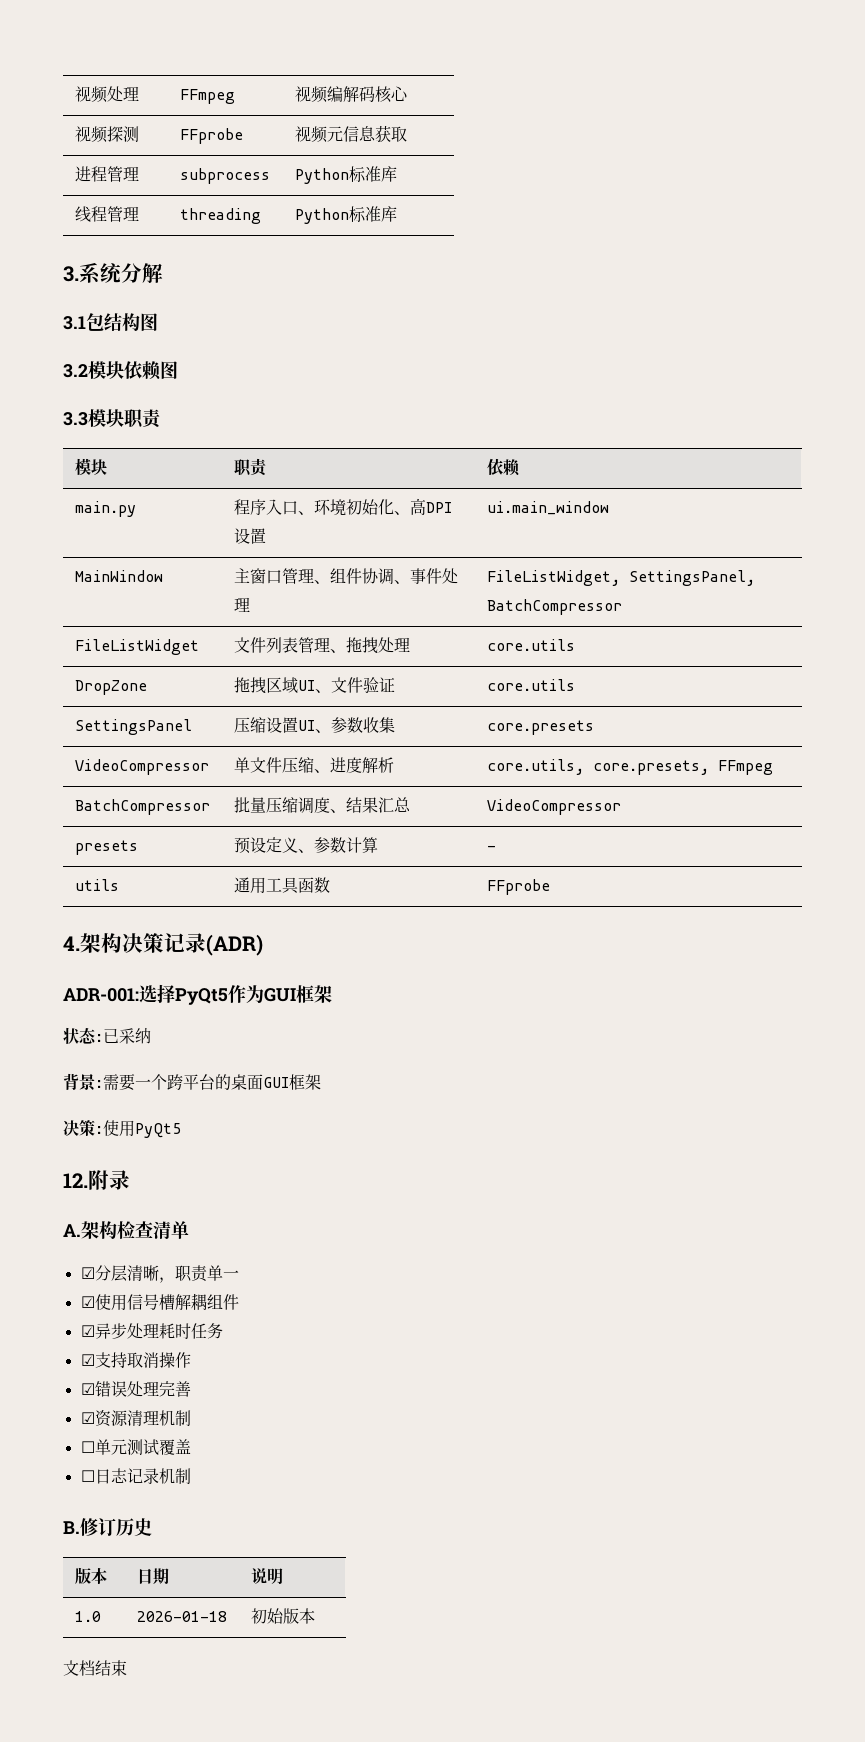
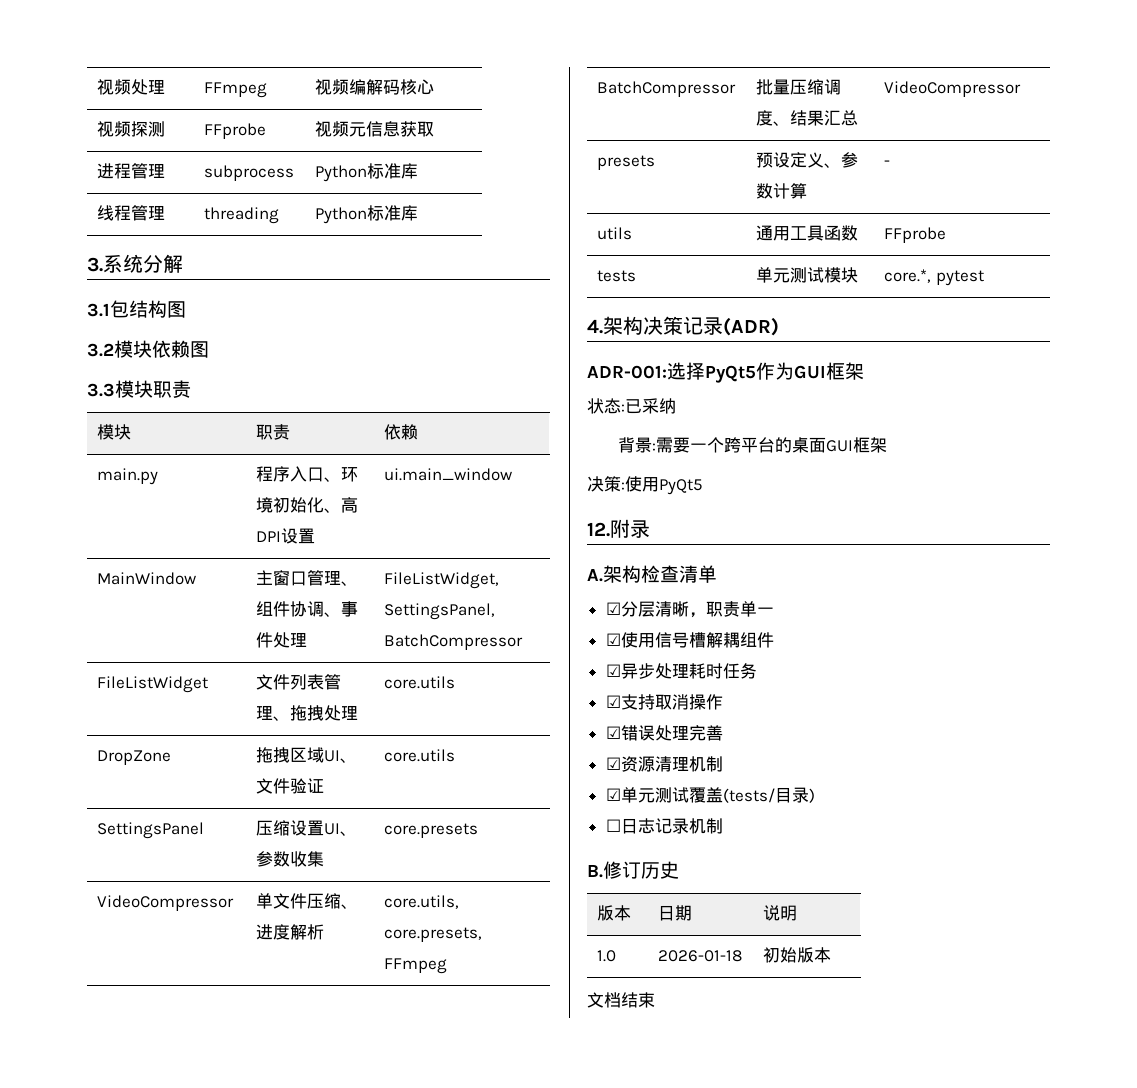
+ tests | 单元测试模块 | core.*, pytest
- ☐单元测试覆盖
+ ☑单元测试覆盖(tests/目录)

